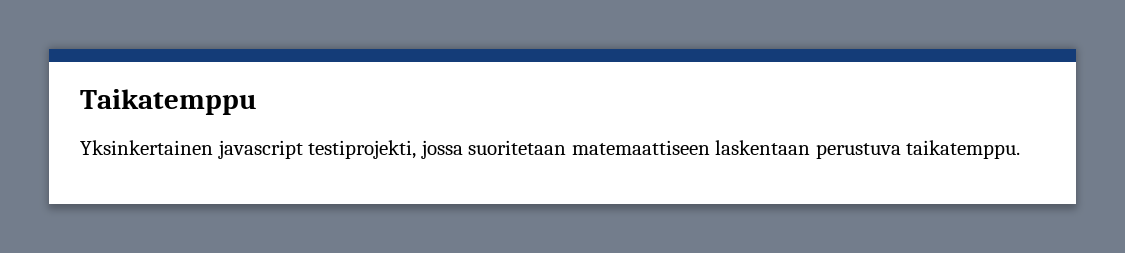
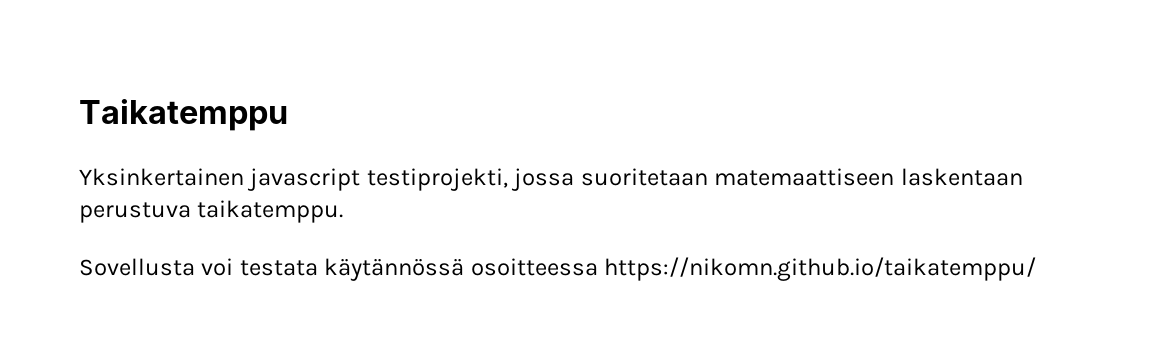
+ Sovellusta voi testata käytännössä osoitteessa https://nikomn.github.io/taikatemppu/

